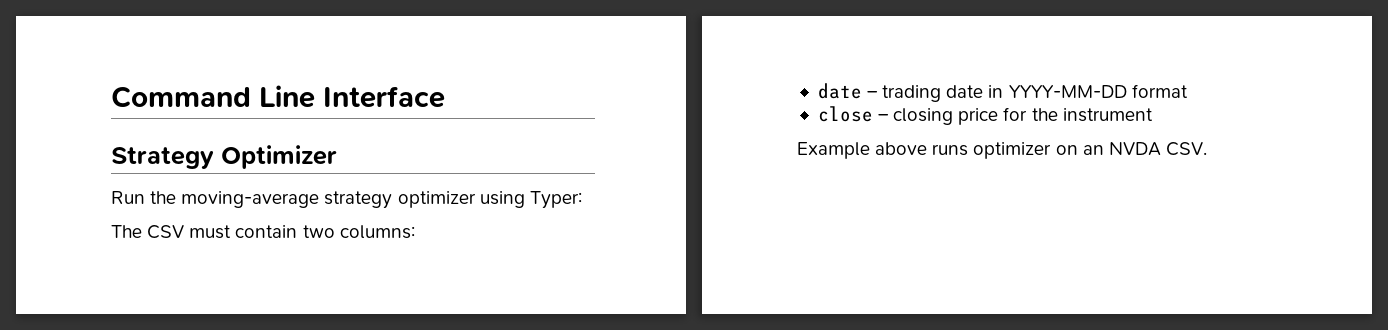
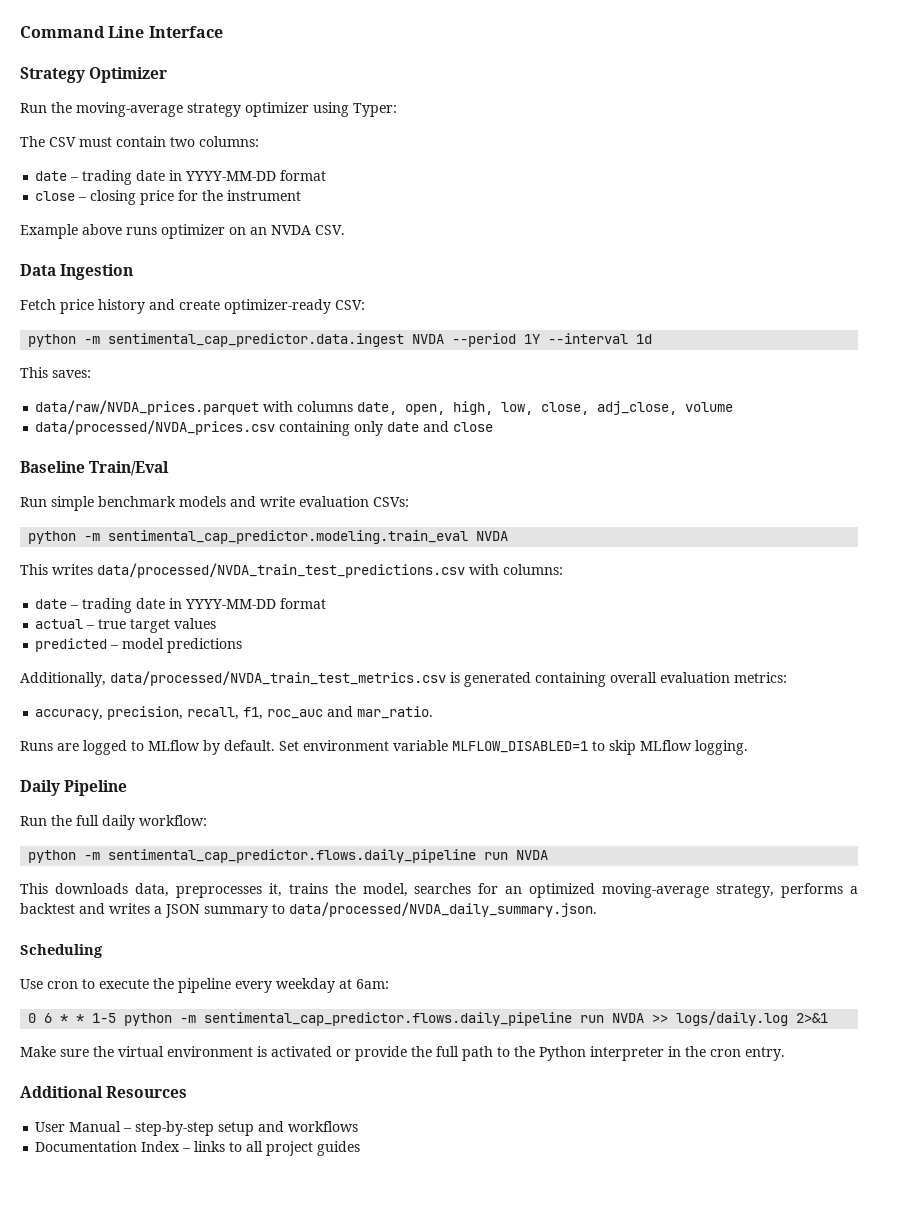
+ Data Ingestion
+ Fetch price history and create optimizer-ready CSV:
+ python -m sentimental_cap_predictor.data.ingest NVDA --period 1Y --interval 1d
+ This saves:
+ data/raw/NVDA_prices.parquet with columns date, open, high, low, close, adj_close, volume
+ data/processed/NVDA_prices.csv containing only date and close
+ Baseline Train/Eval
+ Run simple benchmark models and write evaluation CSVs:
+ python -m sentimental_cap_predictor.modeling.train_eval NVDA
+ This writes data/processed/NVDA_train_test_predictions.csv with columns:
+ date – trading date in YYYY-MM-DD format
+ actual – true target values
+ predicted – model predictions
+ Additionally, data/processed/NVDA_train_test_metrics.csv is generated containing overall evaluation metrics:
+ accuracy, precision, recall, f1, roc_auc and mar_ratio.
+ Runs are logged to MLflow by default. Set environment variable MLFLOW_DISABLED=1 to skip MLflow logging.
+ Daily Pipeline
+ Run the full daily workflow:
+ python -m sentimental_cap_predictor.flows.daily_pipeline run NVDA
+ This downloads data, preprocesses it, trains the model, searches for an optimized moving‑average strategy, performs a backtest and writes a JSON summary to data/processed/NVDA_daily_summary.json.
+ Scheduling
+ Use cron to execute the pipeline every weekday at 6am:
+ 0 6 * * 1-5 python -m sentimental_cap_predictor.flows.daily_pipeline run NVDA >> logs/daily.log 2>&1
+ Make sure the virtual environment is activated or provide the full path to the Python interpreter in the cron entry.
+ Additional Resources
+ User Manual – step-by-step setup and workflows
+ Documentation Index – links to all project guides

